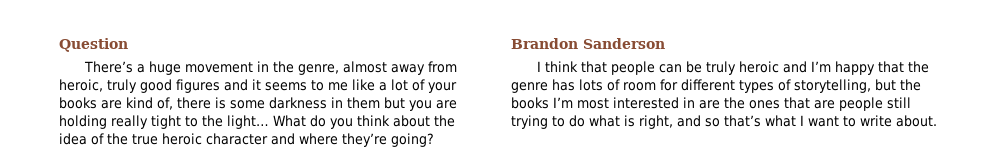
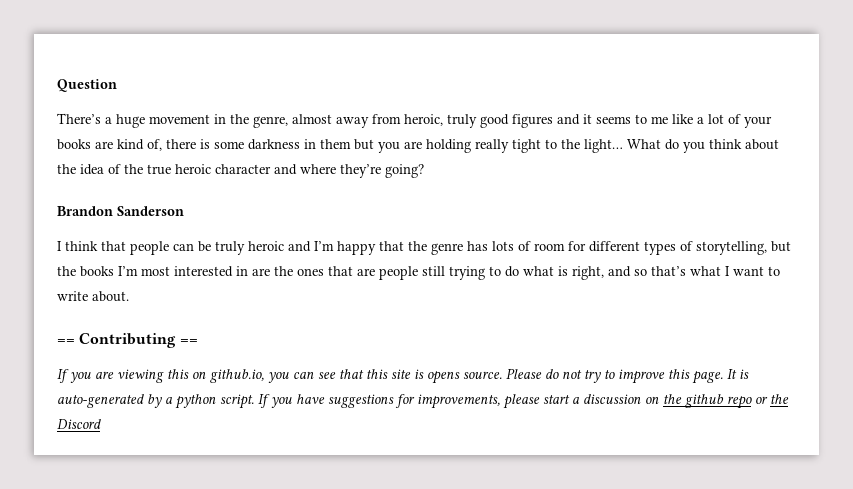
+ == Contributing ==
+ If you are viewing this on github.io, you can see that this site is opens source. Please do not try to improve this page. It is auto-generated by a python script. If you have suggestions for improvements, please start a discussion on the github repo or the Discord

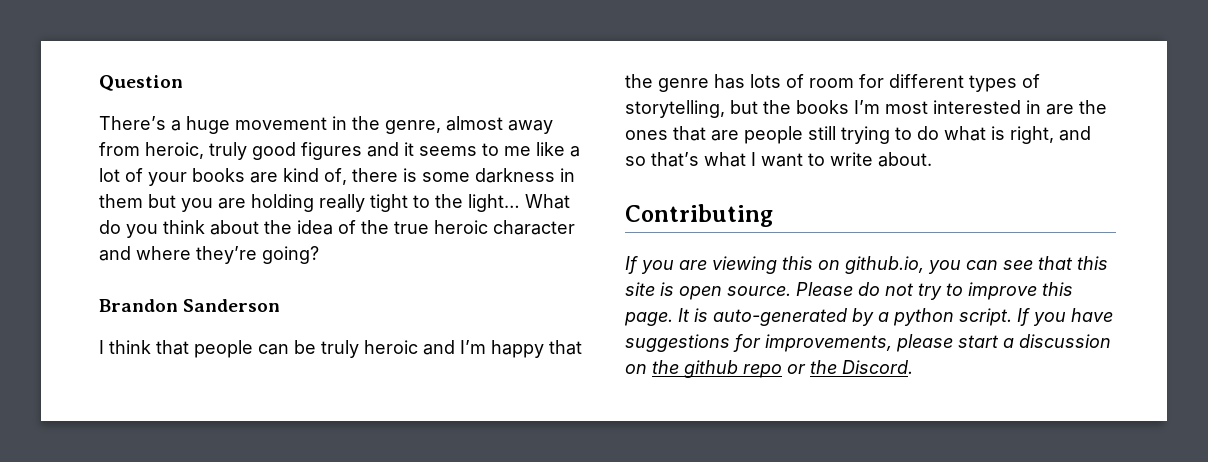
- == Contributing ==
+ Contributing
- If you are viewing this on github.io, you can see that this site is opens source.
+ If you are viewing this on github.io, you can see that this site is open source.
- If you have suggestions for improvements, please start a discussion on the github repo or the Discord
+ If you have suggestions for improvements, please start a discussion on the github repo or the Discord.

